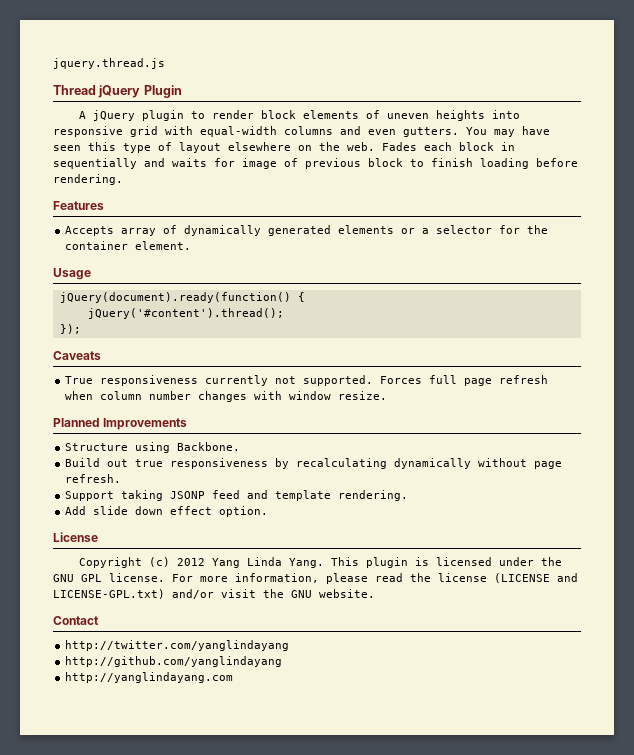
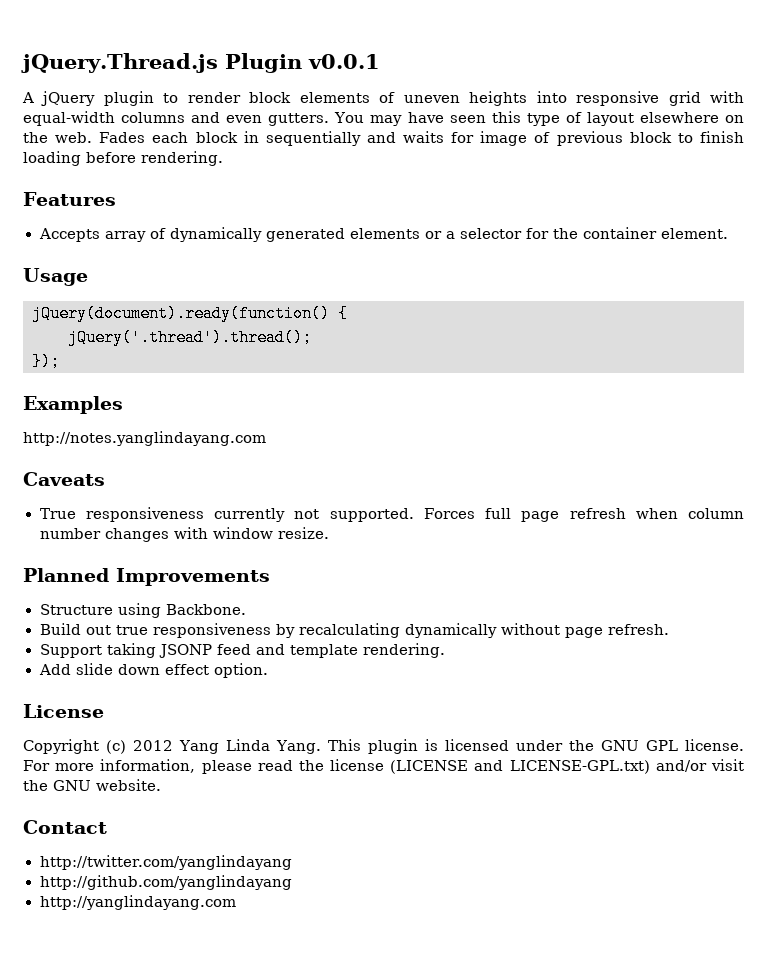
- jquery.thread.js
- Thread jQuery Plugin
+ jQuery.Thread.js Plugin v0.0.1
- jQuery('#content').thread();
+ jQuery('.thread').thread();
+ Examples
+ http://notes.yanglindayang.com

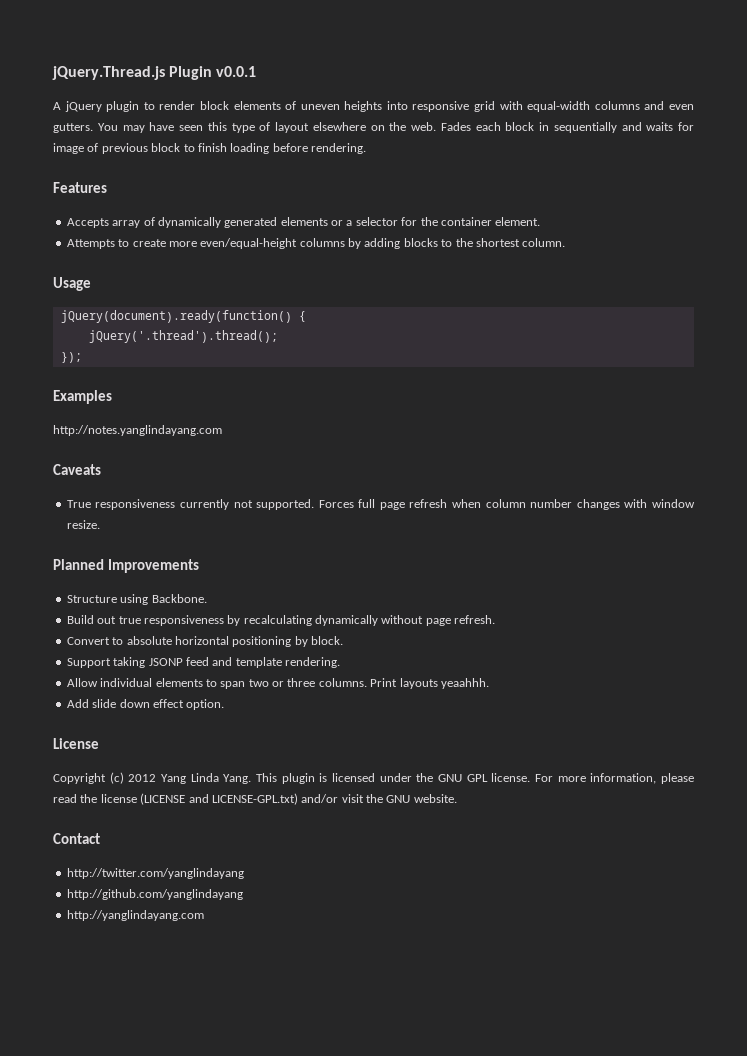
+ Attempts to create more even/equal-height columns by adding blocks to the shortest column.
+ Convert to absolute horizontal positioning by block.
+ Allow individual elements to span two or three columns. Print layouts yeaahhh.

